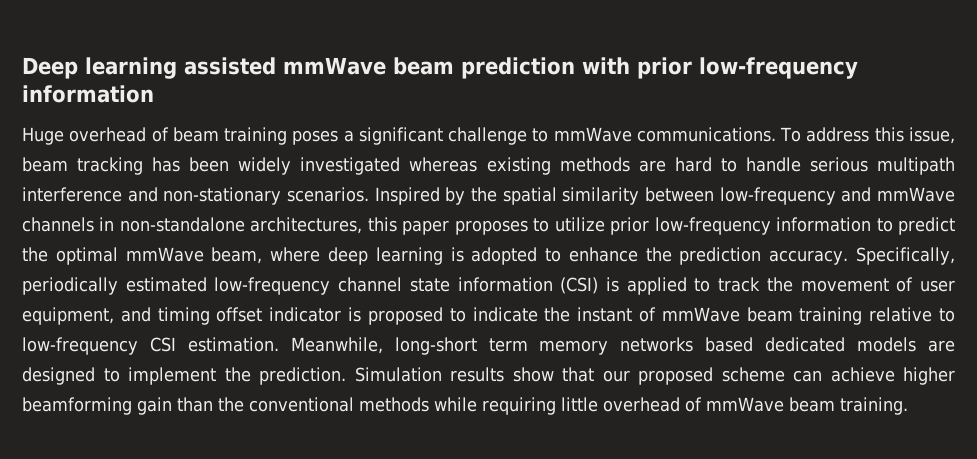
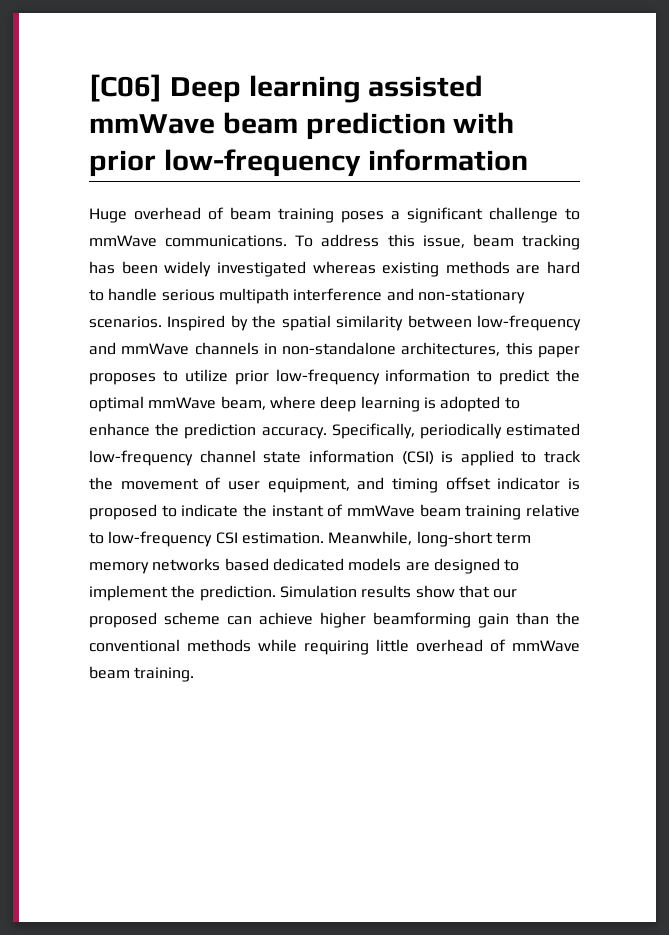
- Deep learning assisted mmWave beam prediction with prior low-frequency information
+ [C06] Deep learning assisted mmWave beam prediction with prior low-frequency information

